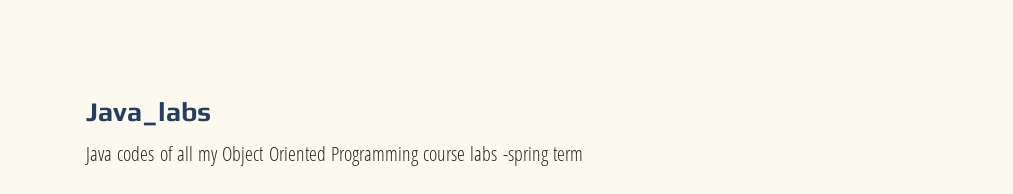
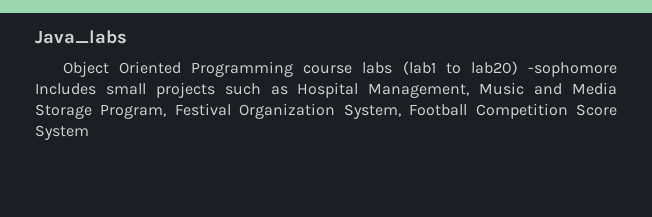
- Java codes of all my Object Oriented Programming course labs -spring term
+ Object Oriented Programming course labs (lab1 to lab20) -sophomore Includes small projects such as Hospital Management, Music and Media Storage Program, Festival Organization System, Football Competition Score System

